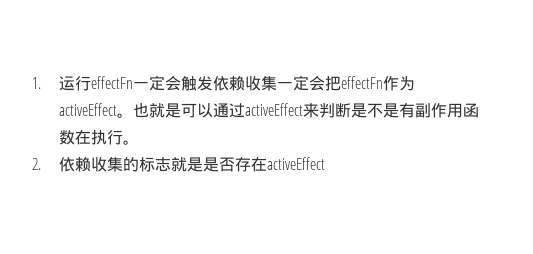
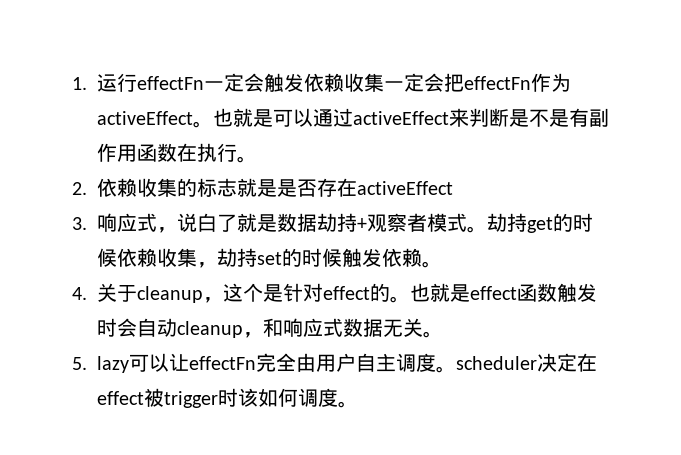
+ 3.响应式，说白了就是数据劫持+观察者模式。劫持get的时候依赖收集，劫持set的时候触发依赖。
+ 4.关于cleanup，这个是针对effect的。也就是effect函数触发时会自动cleanup，和响应式数据无关。
+ 5. lazy可以让effectFn完全由用户自主调度。scheduler决定在effect被trigger时该如何调度。

